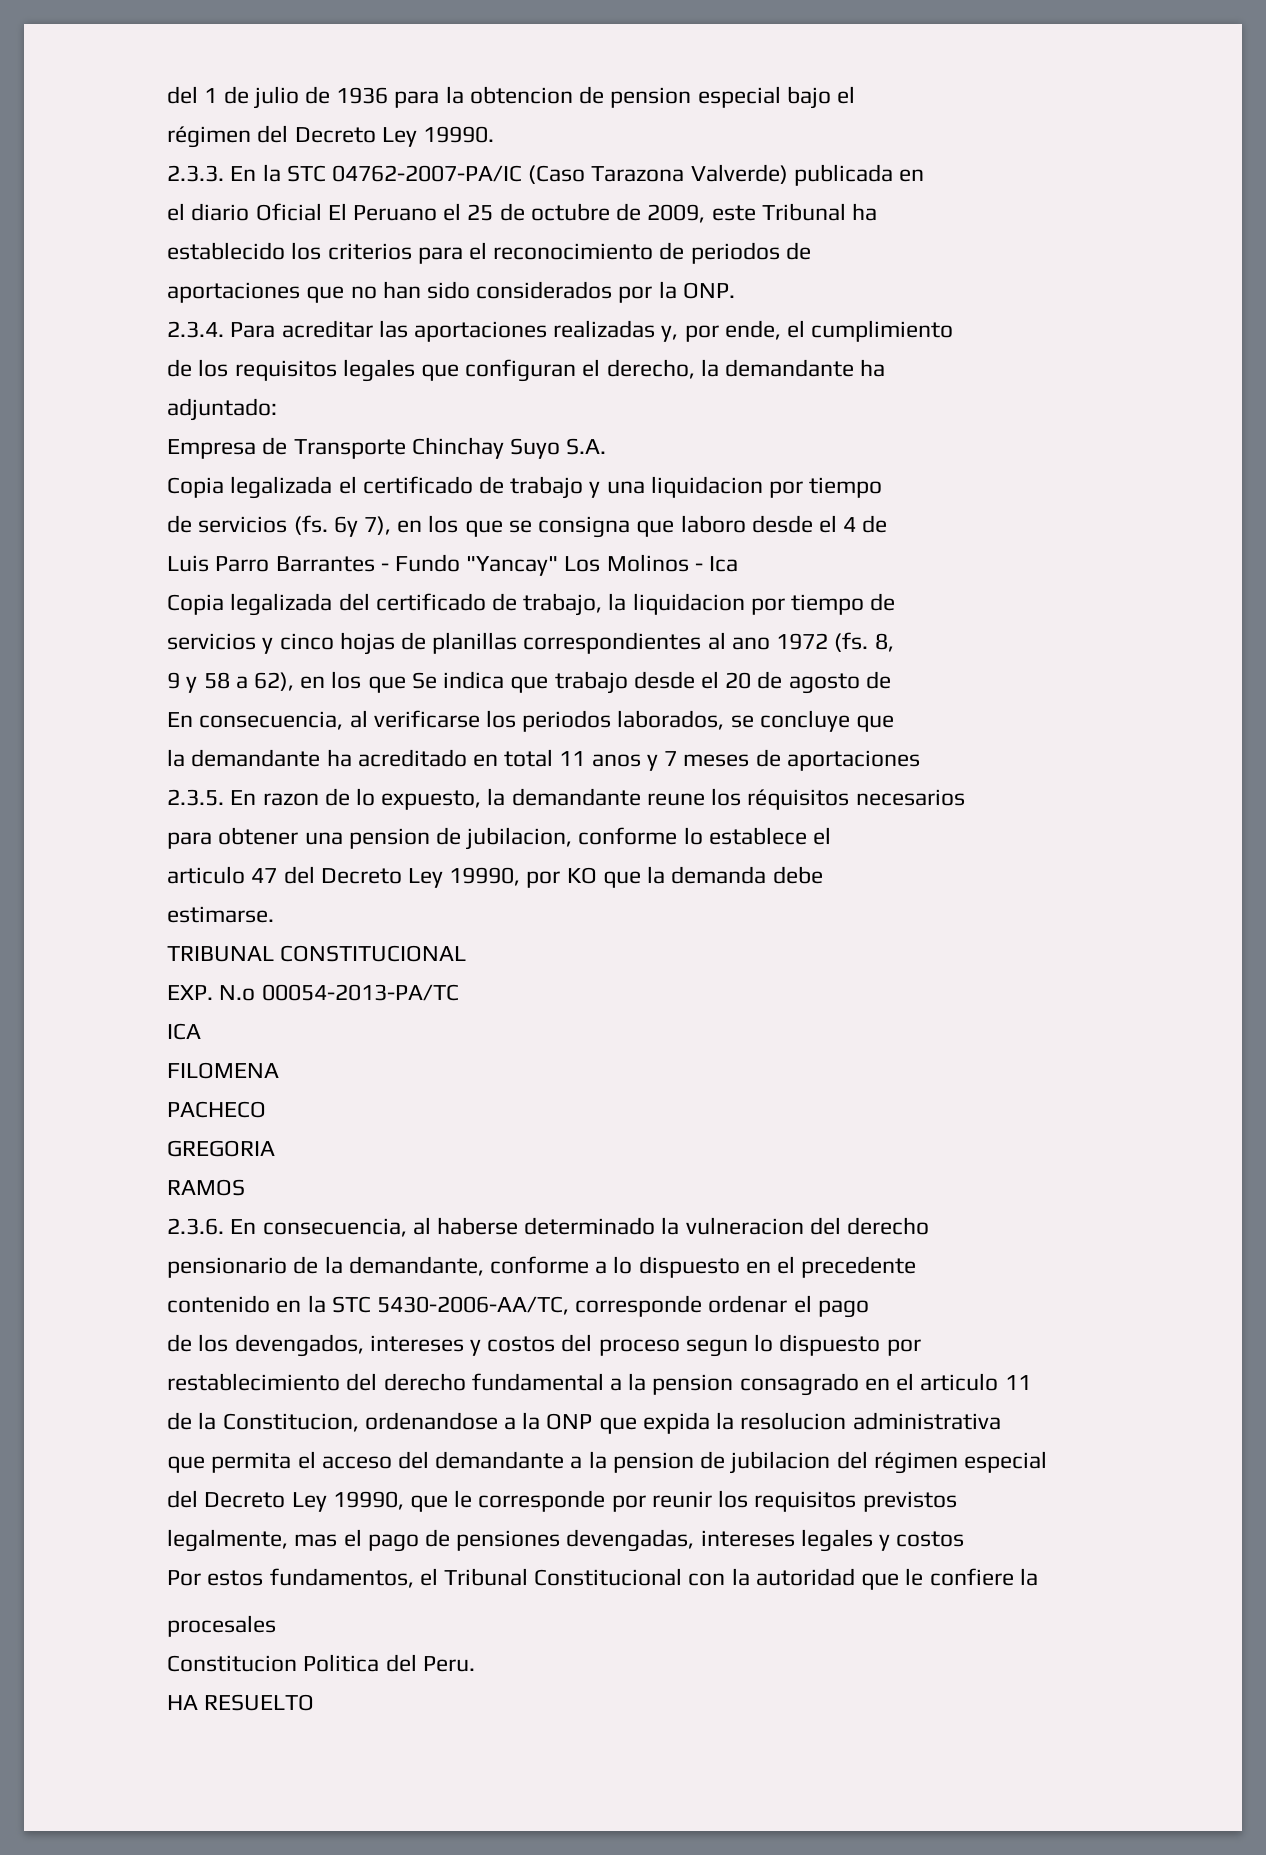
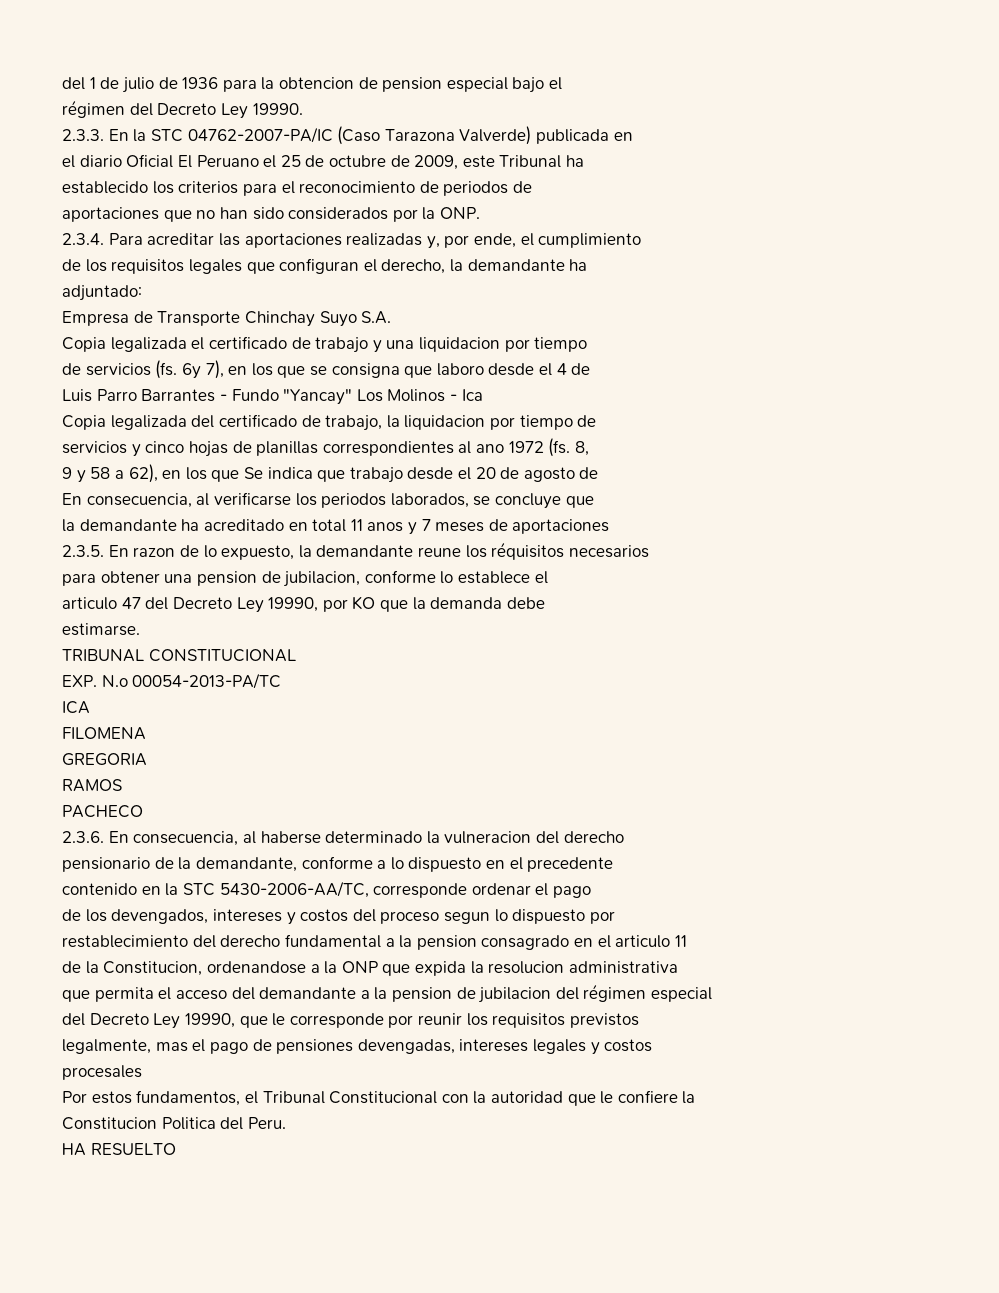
- PACHECO
+ PACHECO
+ procesales
- procesales

